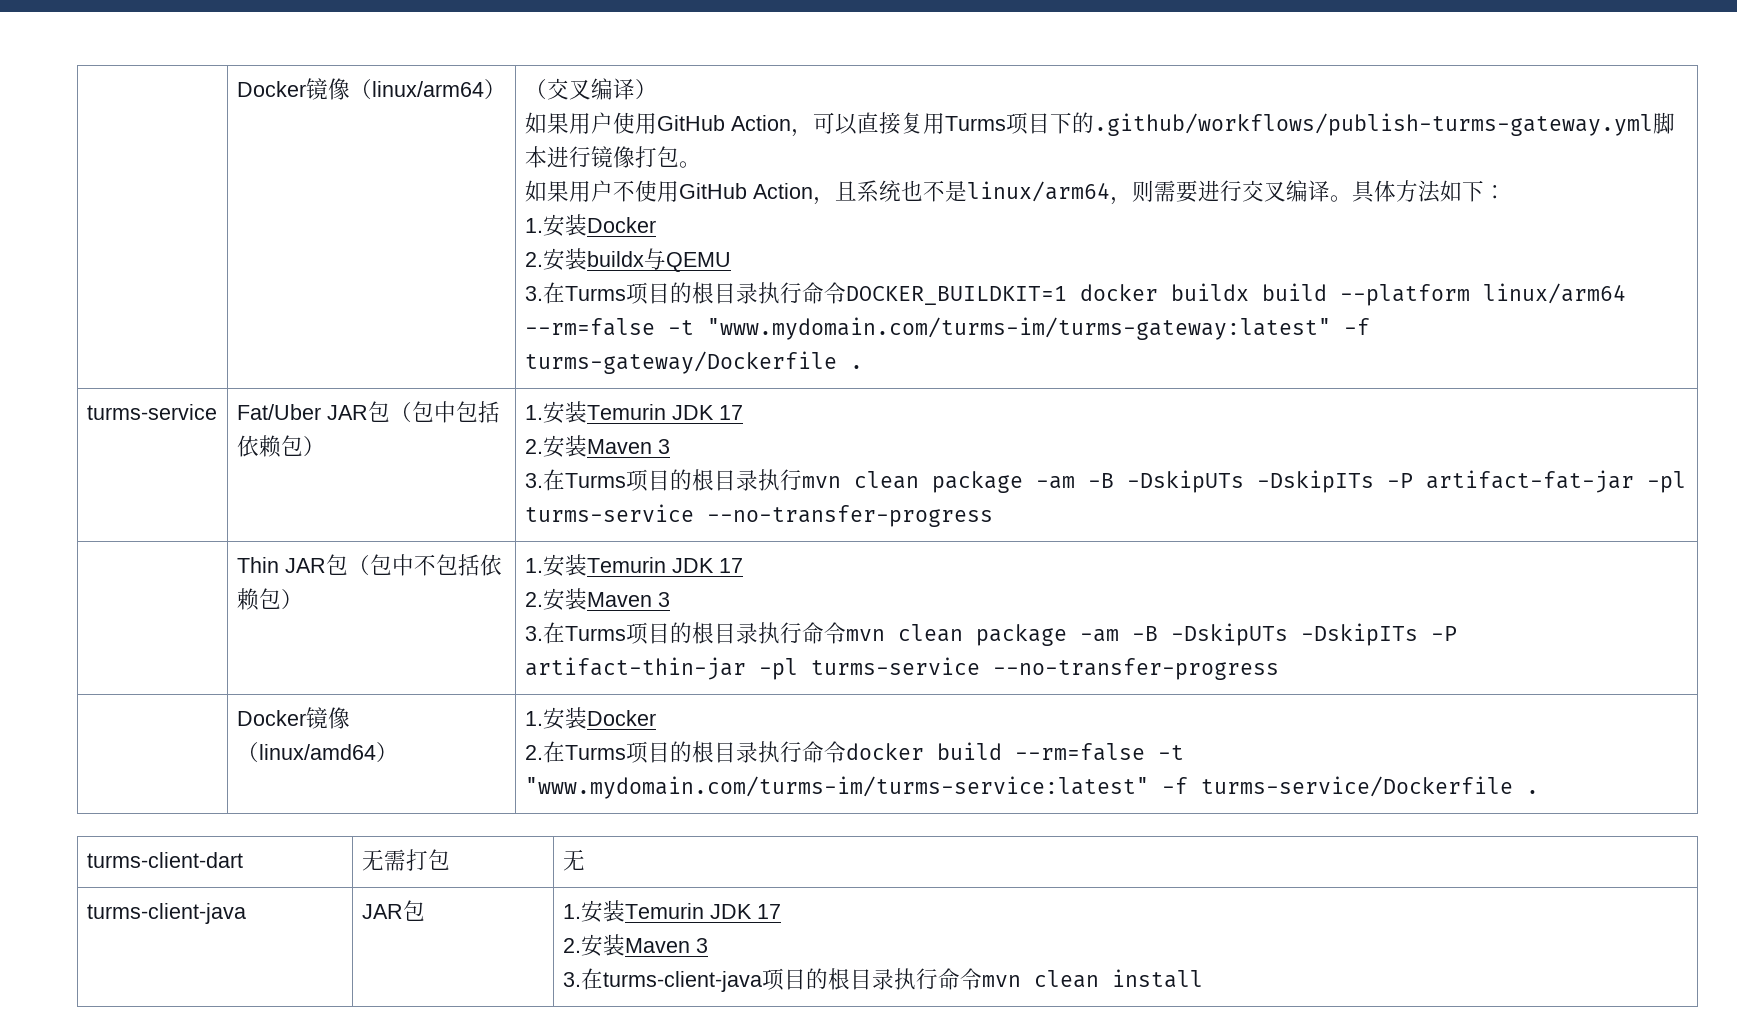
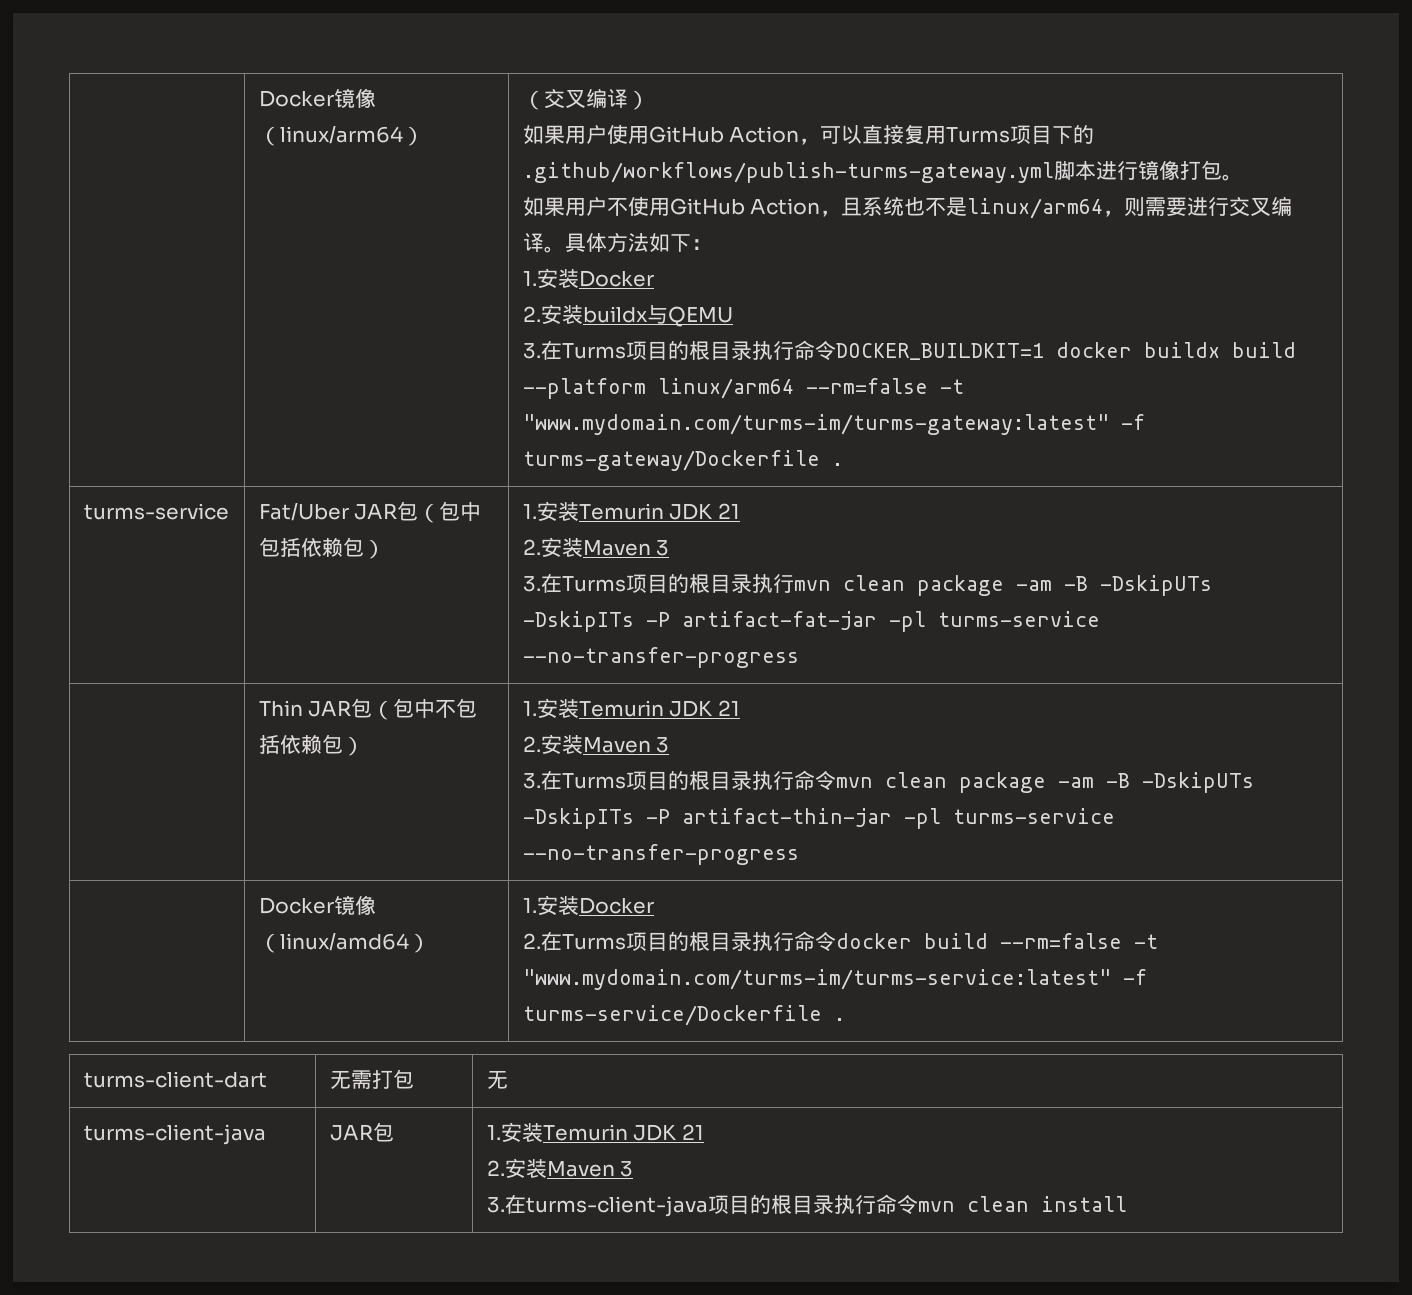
- turms-service | Fat/Uber JAR包（包中包括依赖包） | 1.安装Temurin JDK 17
+ turms-service | Fat/Uber JAR包（包中包括依赖包） | 1.安装Temurin JDK 21
- | Thin JAR包（包中不包括依赖包） | 1.安装Temurin JDK 17
+ | Thin JAR包（包中不包括依赖包） | 1.安装Temurin JDK 21
- turms-client-java | JAR包 | 1.安装Temurin JDK 17
+ turms-client-java | JAR包 | 1.安装Temurin JDK 21

